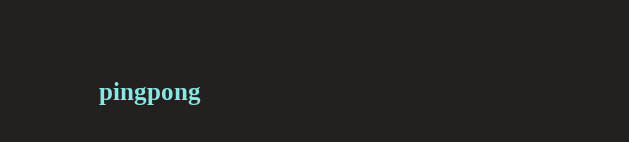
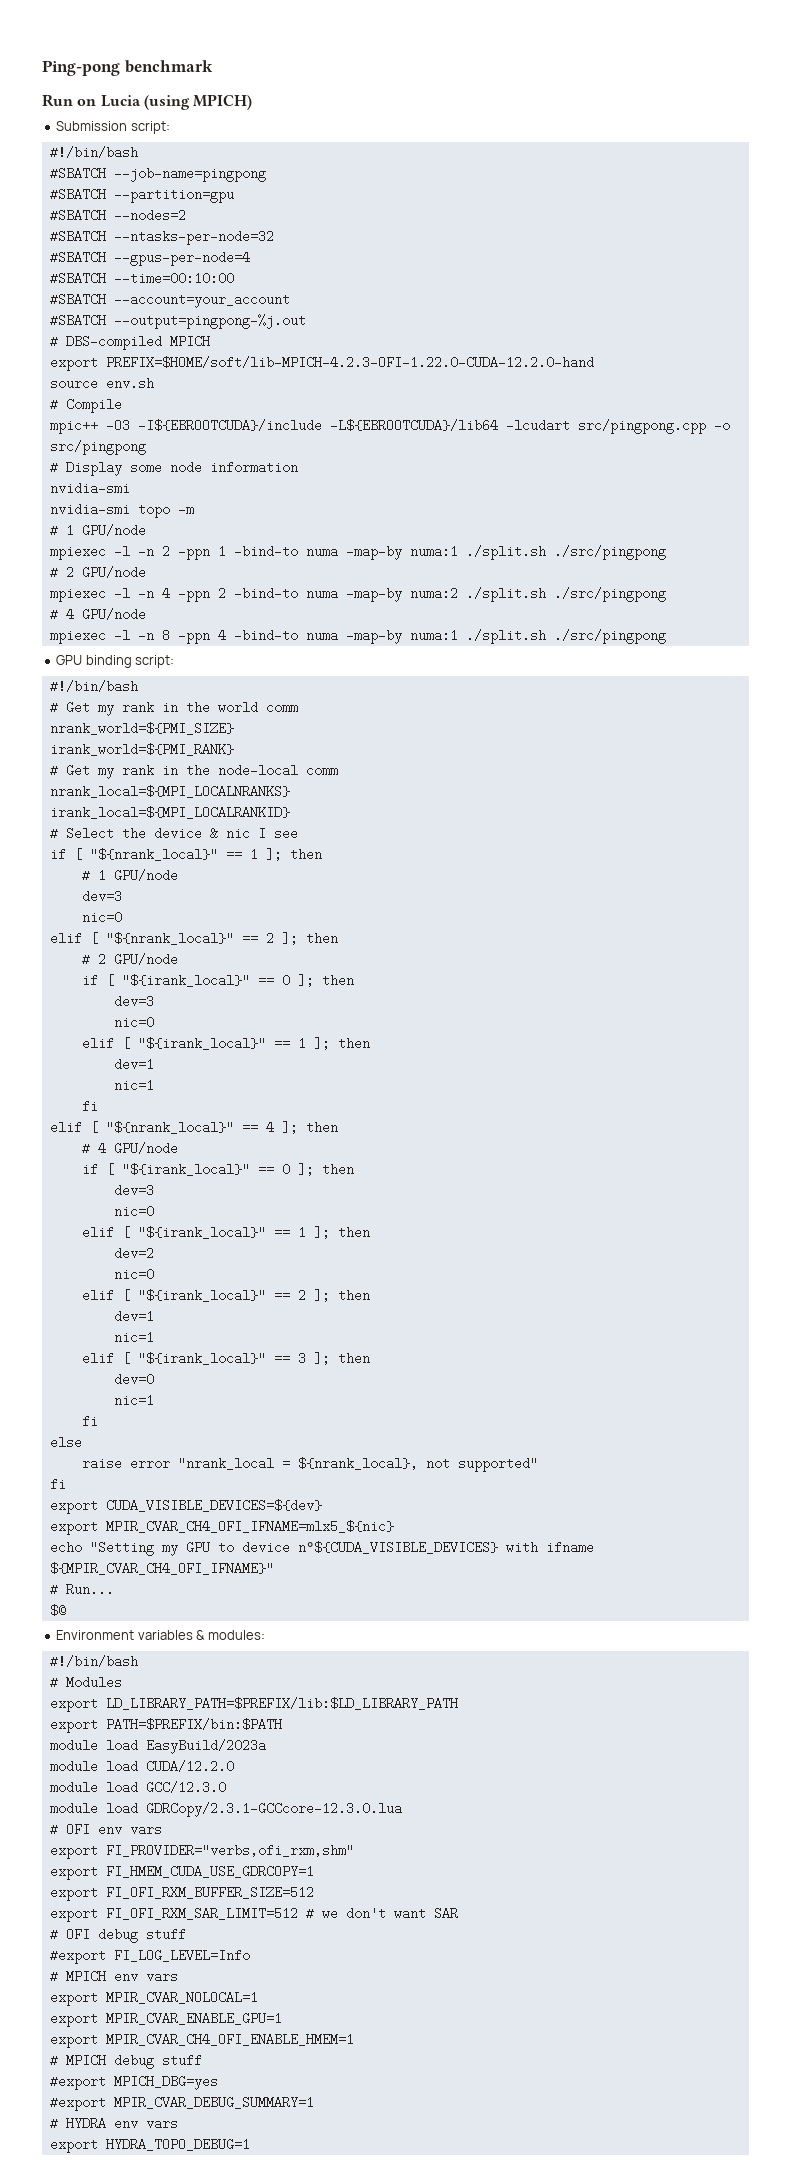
- pingpong
+ Ping-pong benchmark
+ Run on Lucia (using MPICH)
+ Submission script:
+ #!/bin/bash
+ #SBATCH --job-name=pingpong
+ #SBATCH --partition=gpu
+ #SBATCH --nodes=2
+ #SBATCH --ntasks-per-node=32
+ #SBATCH --gpus-per-node=4
+ #SBATCH --time=00:10:00
+ #SBATCH --account=your_account
+ #SBATCH --output=pingpong-%j.out
+ # DBS-compiled MPICH
+ export PREFIX=$HOME/soft/lib-MPICH-4.2.3-OFI-1.22.0-CUDA-12.2.0-hand
+ source env.sh
+ # Compile
+ mpic++ -O3 -I${EBROOTCUDA}/include -L${EBROOTCUDA}/lib64 -lcudart src/pingpong.cpp -o src/pingpong
+ # Display some node information
+ nvidia-smi
+ nvidia-smi topo -m
+ # 1 GPU/node
+ mpiexec -l -n 2 -ppn 1 -bind-to numa -map-by numa:1 ./split.sh ./src/pingpong
+ # 2 GPU/node
+ mpiexec -l -n 4 -ppn 2 -bind-to numa -map-by numa:2 ./split.sh ./src/pingpong
+ # 4 GPU/node
+ mpiexec -l -n 8 -ppn 4 -bind-to numa -map-by numa:1 ./split.sh ./src/pingpong
+ GPU binding script:
+ #!/bin/bash
+ # Get my rank in the world comm
+ nrank_world=${PMI_SIZE}
+ irank_world=${PMI_RANK}
+ # Get my rank in the node-local comm
+ nrank_local=${MPI_LOCALNRANKS}
+ irank_local=${MPI_LOCALRANKID}
+ # Select the device & nic I see
+ if [ "${nrank_local}" == 1 ]; then
+ # 1 GPU/node
+ dev=3
+ nic=0
+ elif [ "${nrank_local}" == 2 ]; then
+ # 2 GPU/node
+ if [ "${irank_local}" == 0 ]; then
+ dev=3
+ nic=0
+ elif [ "${irank_local}" == 1 ]; then
+ dev=1
+ nic=1
+ fi
+ elif [ "${nrank_local}" == 4 ]; then
+ # 4 GPU/node
+ if [ "${irank_local}" == 0 ]; then
+ dev=3
+ nic=0
+ elif [ "${irank_local}" == 1 ]; then
+ dev=2
+ nic=0
+ elif [ "${irank_local}" == 2 ]; then
+ dev=1
+ nic=1
+ elif [ "${irank_local}" == 3 ]; then
+ dev=0
+ nic=1
+ fi
+ else
+ raise error "nrank_local = ${nrank_local}, not supported"
+ fi
+ export CUDA_VISIBLE_DEVICES=${dev}
+ export MPIR_CVAR_CH4_OFI_IFNAME=mlx5_${nic}
+ echo "Setting my GPU to device n°${CUDA_VISIBLE_DEVICES} with ifname ${MPIR_CVAR_CH4_OFI_IFNAME}"
+ # Run...
+ $@
+ Environment variables & modules:
+ #!/bin/bash
+ # Modules
+ export LD_LIBRARY_PATH=$PREFIX/lib:$LD_LIBRARY_PATH
+ export PATH=$PREFIX/bin:$PATH
+ module load EasyBuild/2023a
+ module load CUDA/12.2.0
+ module load GCC/12.3.0
+ module load GDRCopy/2.3.1-GCCcore-12.3.0.lua
+ # OFI env vars
+ export FI_PROVIDER="verbs,ofi_rxm,shm"
+ export FI_HMEM_CUDA_USE_GDRCOPY=1
+ export FI_OFI_RXM_BUFFER_SIZE=512
+ export FI_OFI_RXM_SAR_LIMIT=512 # we don't want SAR
+ # OFI debug stuff
+ #export FI_LOG_LEVEL=Info
+ # MPICH env vars
+ export MPIR_CVAR_NOLOCAL=1
+ export MPIR_CVAR_ENABLE_GPU=1
+ export MPIR_CVAR_CH4_OFI_ENABLE_HMEM=1
+ # MPICH debug stuff
+ #export MPICH_DBG=yes
+ #export MPIR_CVAR_DEBUG_SUMMARY=1
+ # HYDRA env vars
+ export HYDRA_TOPO_DEBUG=1

